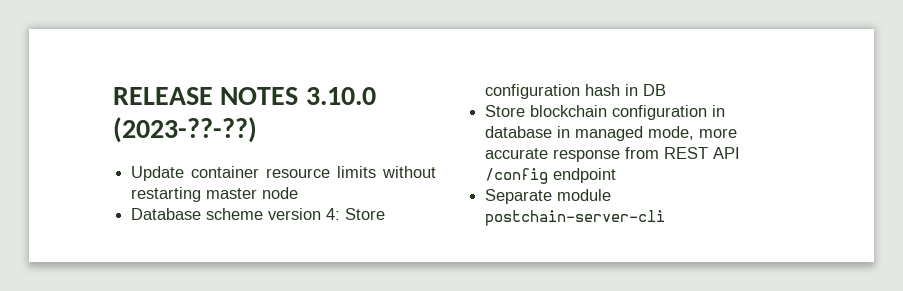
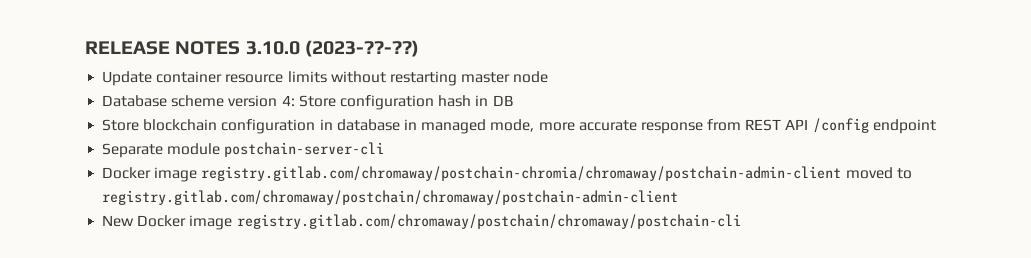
+ Docker image registry.gitlab.com/chromaway/postchain-chromia/chromaway/postchain-admin-client moved to registry.gitlab.com/chromaway/postchain/chromaway/postchain-admin-client
+ New Docker image registry.gitlab.com/chromaway/postchain/chromaway/postchain-cli

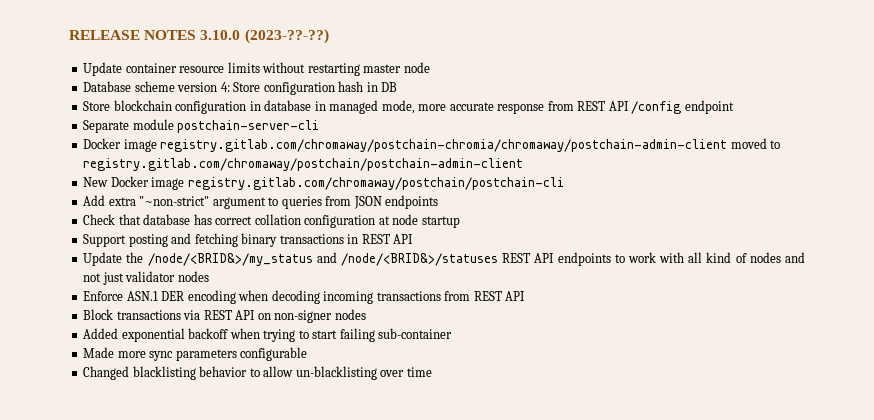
- Docker image registry.gitlab.com/chromaway/postchain-chromia/chromaway/postchain-admin-client moved to registry.gitlab.com/chromaway/postchain/chromaway/postchain-admin-client
+ Docker image registry.gitlab.com/chromaway/postchain-chromia/chromaway/postchain-admin-client moved to registry.gitlab.com/chromaway/postchain/postchain-admin-client
- New Docker image registry.gitlab.com/chromaway/postchain/chromaway/postchain-cli
+ New Docker image registry.gitlab.com/chromaway/postchain/postchain-cli
+ Add extra "~non-strict" argument to queries from JSON endpoints
+ Check that database has correct collation configuration at node startup
+ Support posting and fetching binary transactions in REST API
+ Update the /node/<BRID&>/my_status and /node/<BRID&>/statuses REST API endpoints to work with all kind of nodes and not just validator nodes
+ Enforce ASN.1 DER encoding when decoding incoming transactions from REST API
+ Block transactions via REST API on non-signer nodes
+ Added exponential backoff when trying to start failing sub-container
+ Made more sync parameters configurable
+ Changed blacklisting behavior to allow un-blacklisting over time

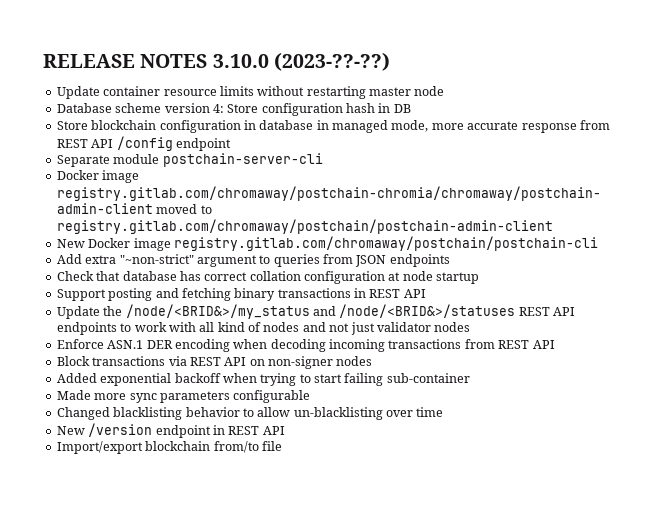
+ New /version endpoint in REST API
+ Import/export blockchain from/to file

